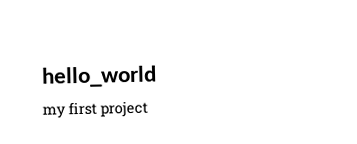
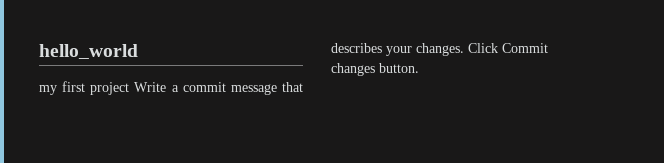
- my first project
+ my first project Write a commit message that describes your changes. Click Commit changes button.

